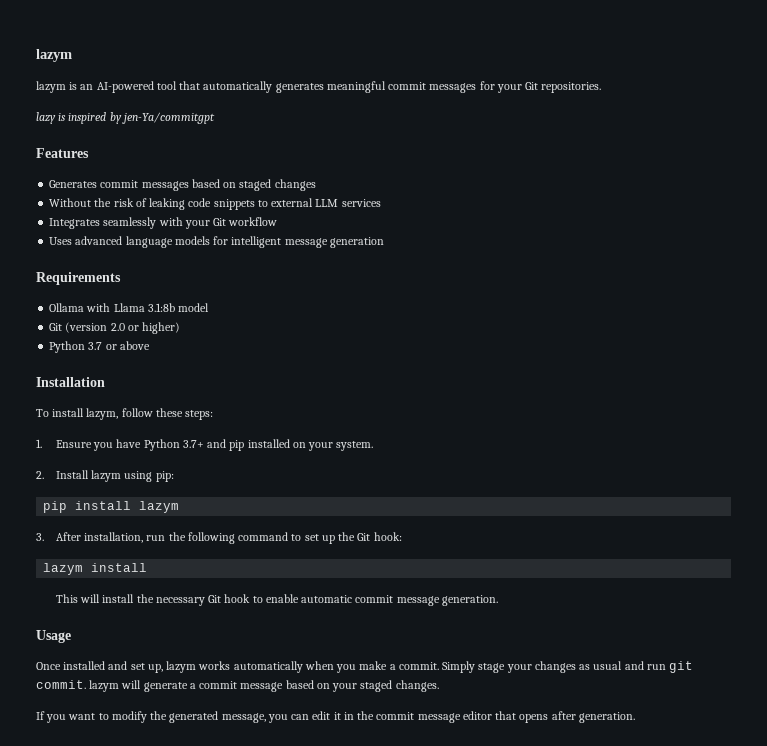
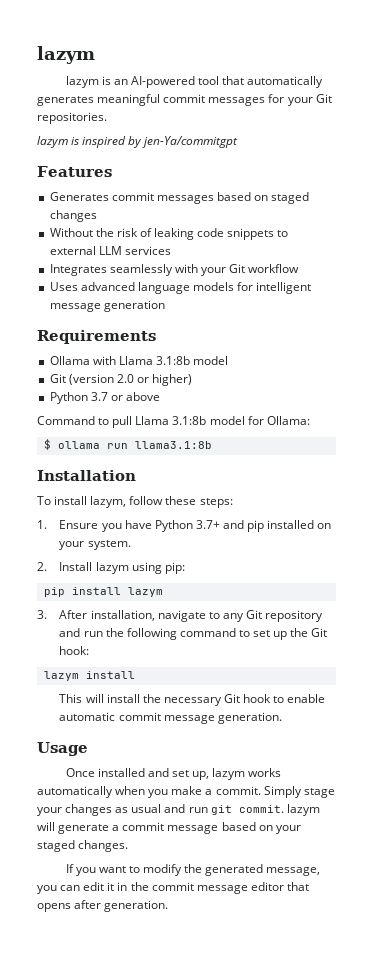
- lazy is inspired by jen-Ya/commitgpt
+ lazym is inspired by jen-Ya/commitgpt
+ Command to pull Llama 3.1:8b model for Ollama:
+ $ ollama run llama3.1:8b
- 3. After installation, run the following command to set up the Git hook:
+ 3. After installation, navigate to any Git repository and run the following command to set up the Git hook:

